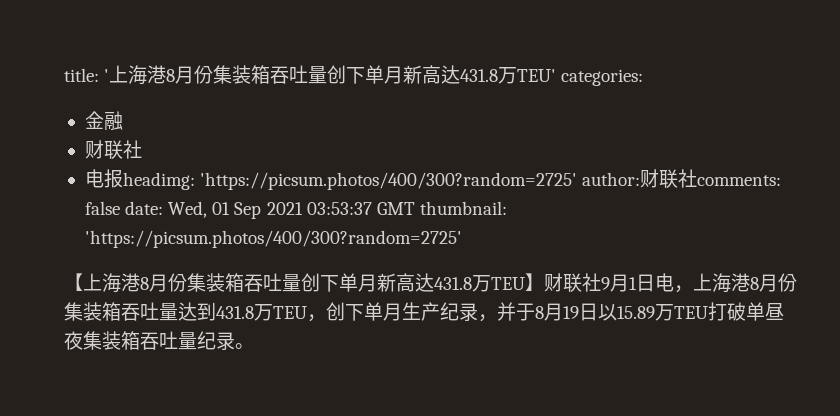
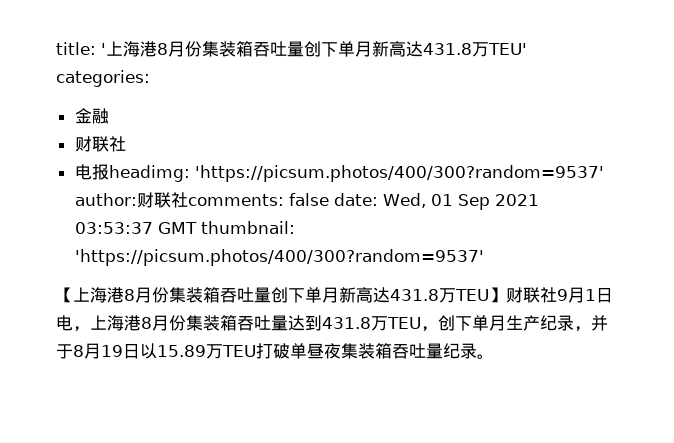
- 电报headimg: 'https://picsum.photos/400/300?random=2725' author:财联社comments: false date: Wed, 01 Sep 2021 03:53:37 GMT thumbnail: 'https://picsum.photos/400/300?random=2725'
+ 电报headimg: 'https://picsum.photos/400/300?random=9537' author:财联社comments: false date: Wed, 01 Sep 2021 03:53:37 GMT thumbnail: 'https://picsum.photos/400/300?random=9537'

